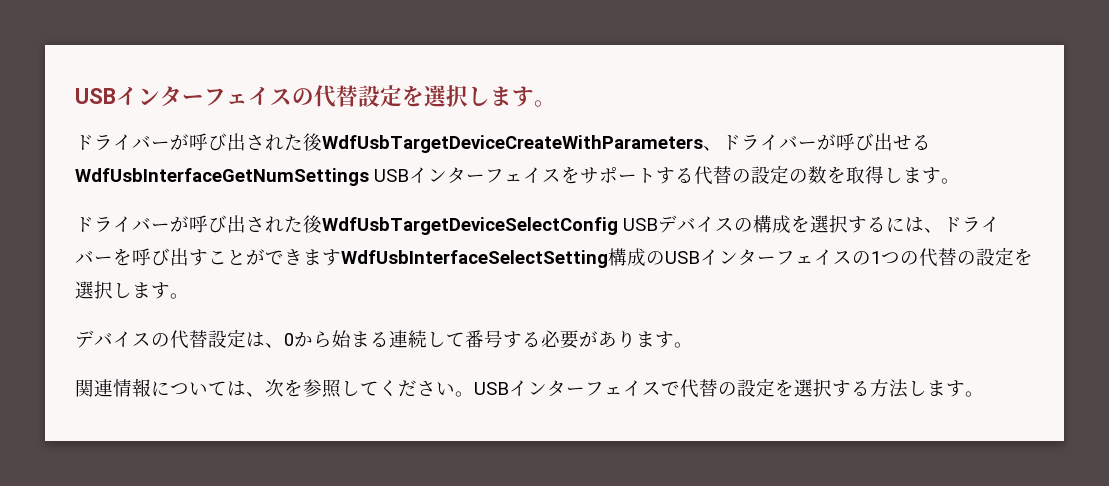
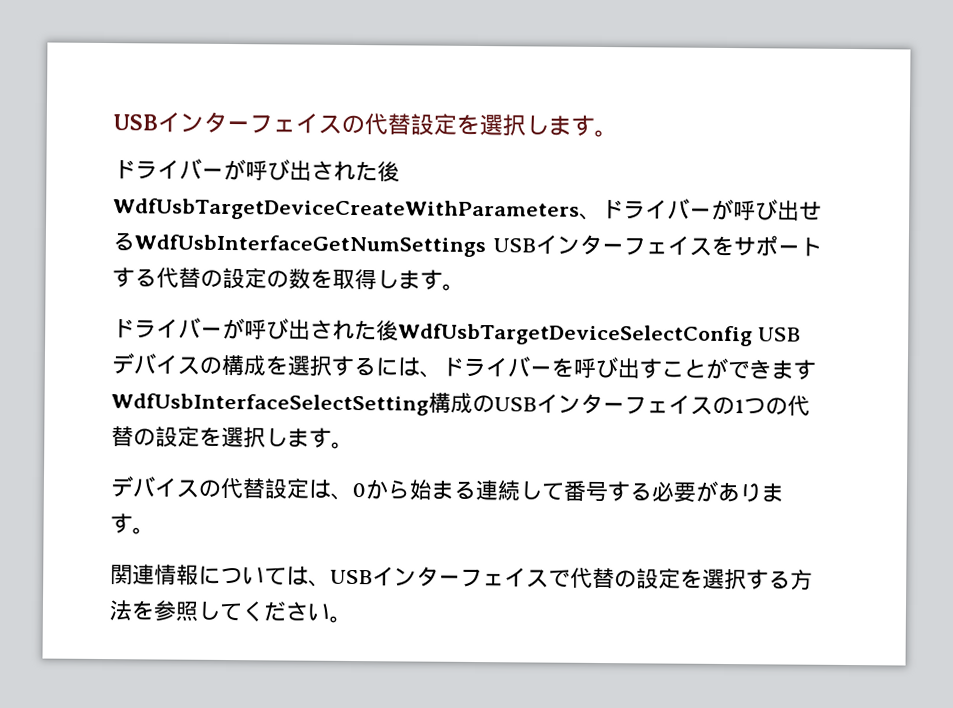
- 関連情報については、次を参照してください。USBインターフェイスで代替の設定を選択する方法します。
+ 関連情報については、USBインターフェイスで代替の設定を選択する方法を参照してください。

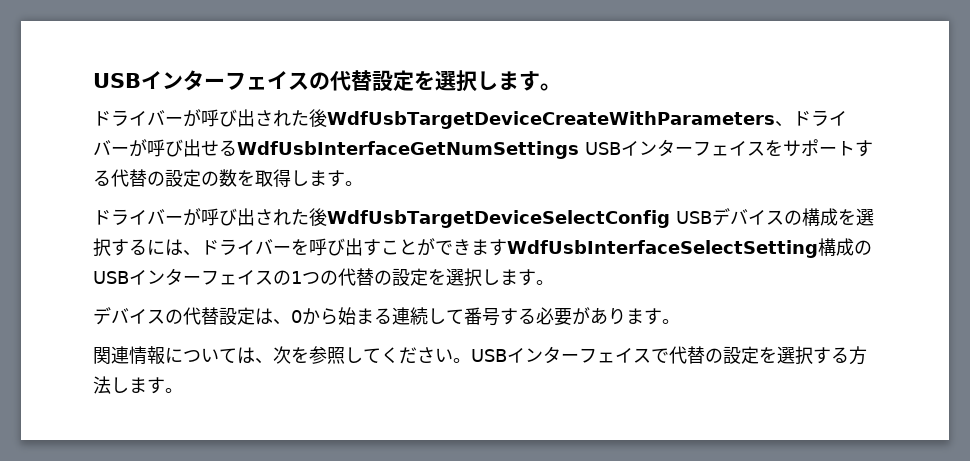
- 関連情報については、USBインターフェイスで代替の設定を選択する方法を参照してください。
+ 関連情報については、次を参照してください。USBインターフェイスで代替の設定を選択する方法します。

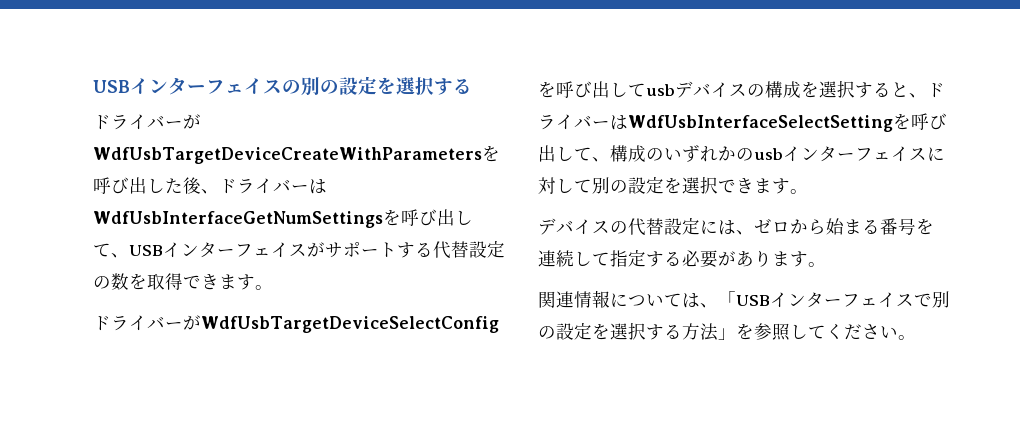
- USBインターフェイスの代替設定を選択します。
- ドライバーが呼び出された後WdfUsbTargetDeviceCreateWithParameters、ドライバーが呼び出せるWdfUsbInterfaceGetNumSettings USBインターフェイスをサポートする代替の設定の数を取得します。
- ドライバーが呼び出された後WdfUsbTargetDeviceSelectConfig USBデバイスの構成を選択するには、ドライバーを呼び出すことができますWdfUsbInterfaceSelectSetting構成のUSBインターフェイスの1つの代替の設定を選択します。
+ USBインターフェイスの別の設定を選択する
+ ドライバーがWdfUsbTargetDeviceCreateWithParametersを呼び出した後、ドライバーはWdfUsbInterfaceGetNumSettingsを呼び出して、USBインターフェイスがサポートする代替設定の数を取得できます。
+ ドライバーがWdfUsbTargetDeviceSelectConfigを呼び出してusbデバイスの構成を選択すると、ドライバーはWdfUsbInterfaceSelectSettingを呼び出して、構成のいずれかのusbインターフェイスに対して別の設定を選択できます。
- デバイスの代替設定は、0から始まる連続して番号する必要があります。
+ デバイスの代替設定には、ゼロから始まる番号を連続して指定する必要があります。
- 関連情報については、次を参照してください。USBインターフェイスで代替の設定を選択する方法します。
+ 関連情報については、「USBインターフェイスで別の設定を選択する方法」を参照してください。

